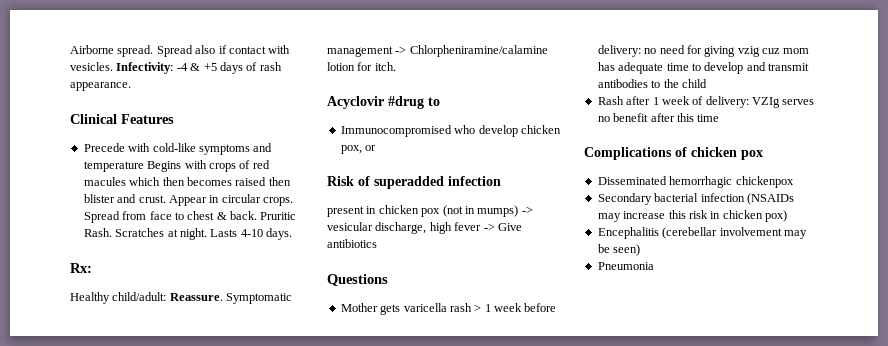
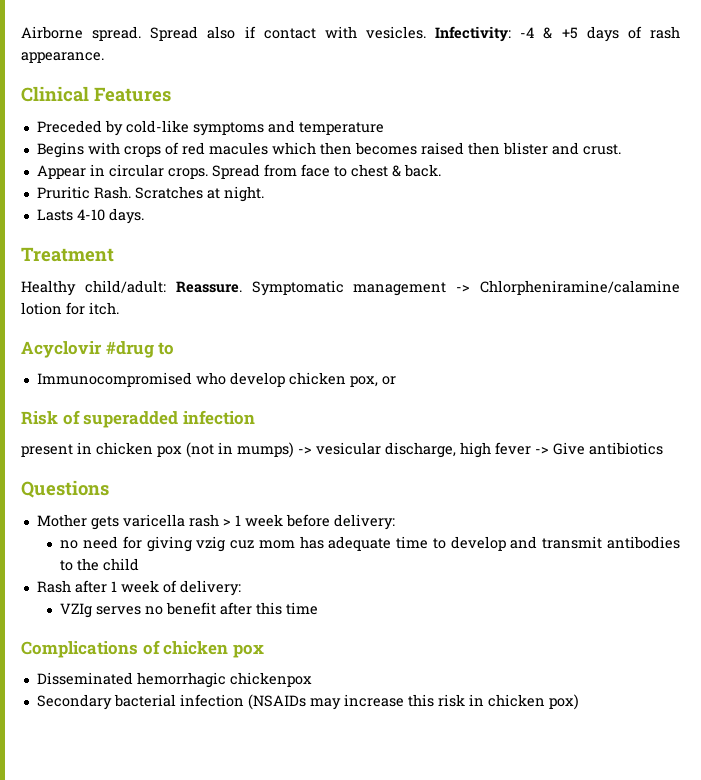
- Precede with cold-like symptoms and temperature Begins with crops of red macules which then becomes raised then blister and crust. Appear in circular crops.
+ Preceded by cold-like symptoms and temperature
+ Begins with crops of red macules which then becomes raised then blister and crust.
+ Appear in circular crops.
- Spread from face to chest & back. Pruritic Rash.
+ Spread from face to chest & back.
+ Pruritic Rash.
- Scratches at night. Lasts 4-10 days.
+ Scratches at night.
+ Lasts 4-10 days.
- Rx:
+ Treatment
- Mother gets varicella rash > 1 week before delivery: no need for giving vzig cuz mom has adequate time to develop and transmit antibodies to the child
+ Mother gets varicella rash > 1 week before delivery:
+ no need for giving vzig cuz mom has adequate time to develop and transmit antibodies to the child
- Rash after 1 week of delivery: VZIg serves no benefit after this time
+ Rash after 1 week of delivery:
+ VZIg serves no benefit after this time
- Encephalitis (cerebellar involvement may be seen)
- Pneumonia

